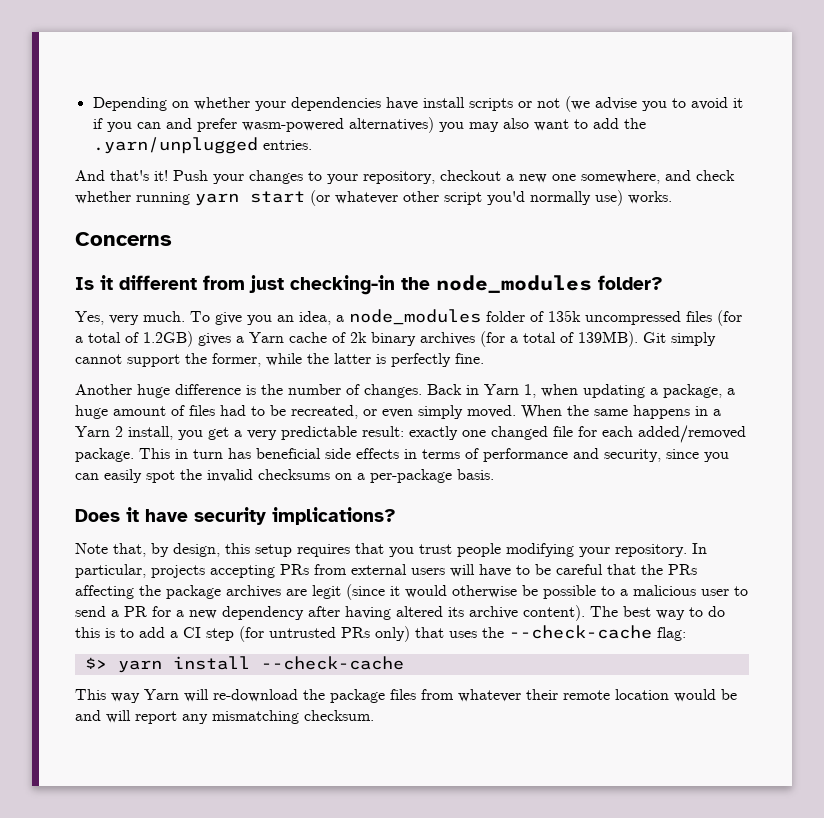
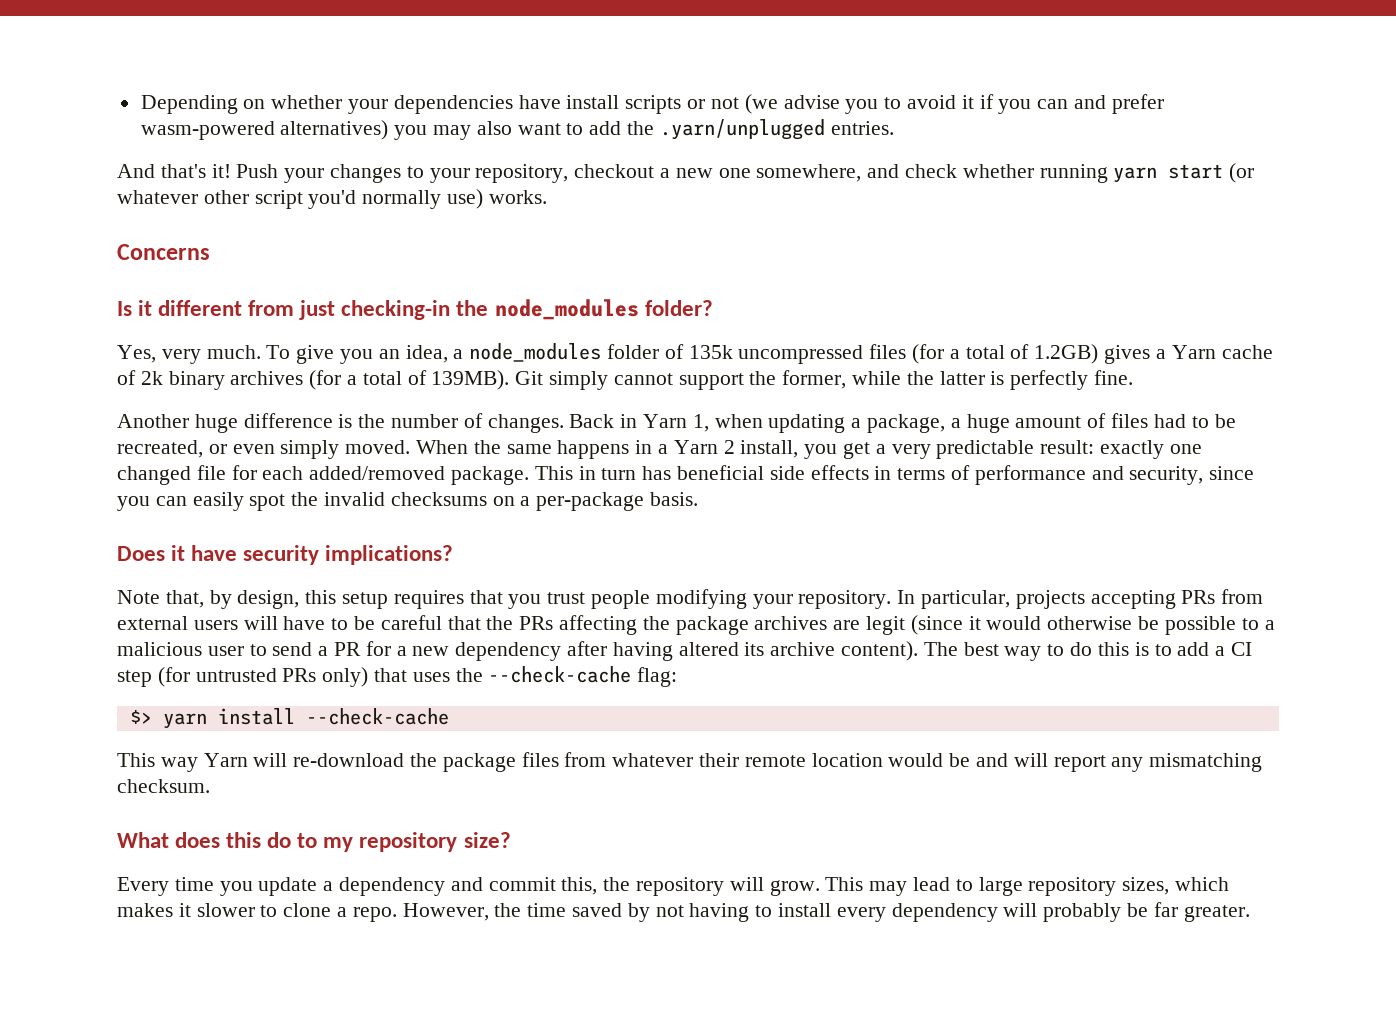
+ What does this do to my repository size?
+ Every time you update a dependency and commit this, the repository will grow. This may lead to large repository sizes, which makes it slower to clone a repo. However, the time saved by not having to install every dependency will probably be far greater.

